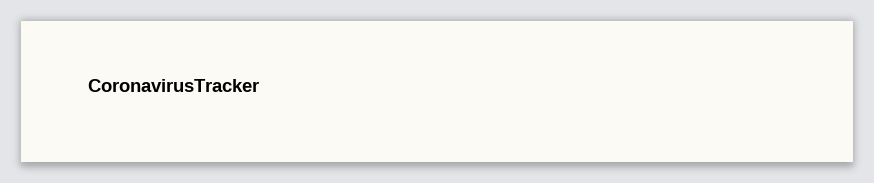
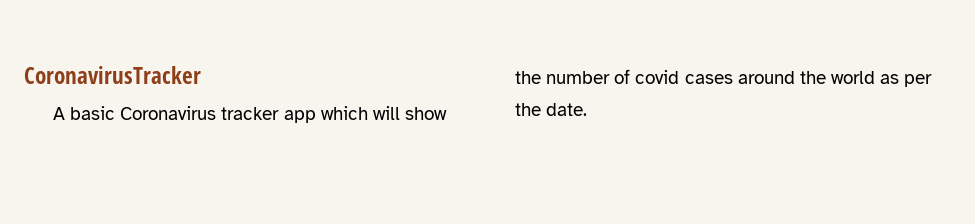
+ A basic Coronavirus tracker app which will show the number of covid cases around the world as per the date.

